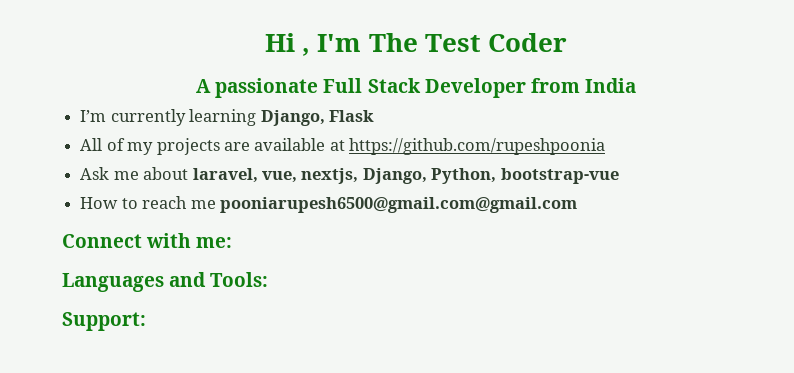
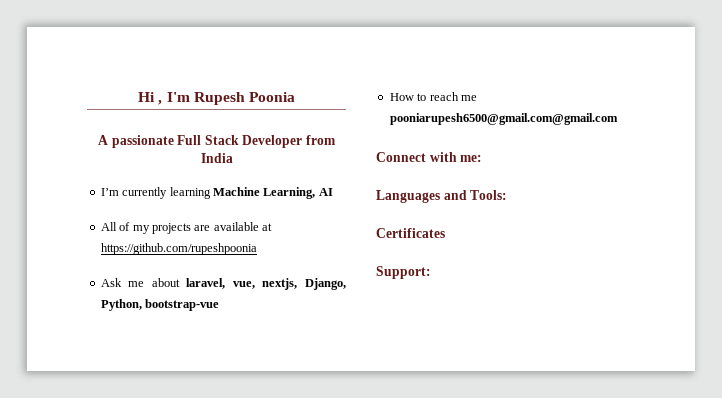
- Hi , I'm The Test Coder
+ Hi , I'm Rupesh Poonia
- I’m currently learning Django, Flask
+ I’m currently learning Machine Learning, AI
+ Certificates

